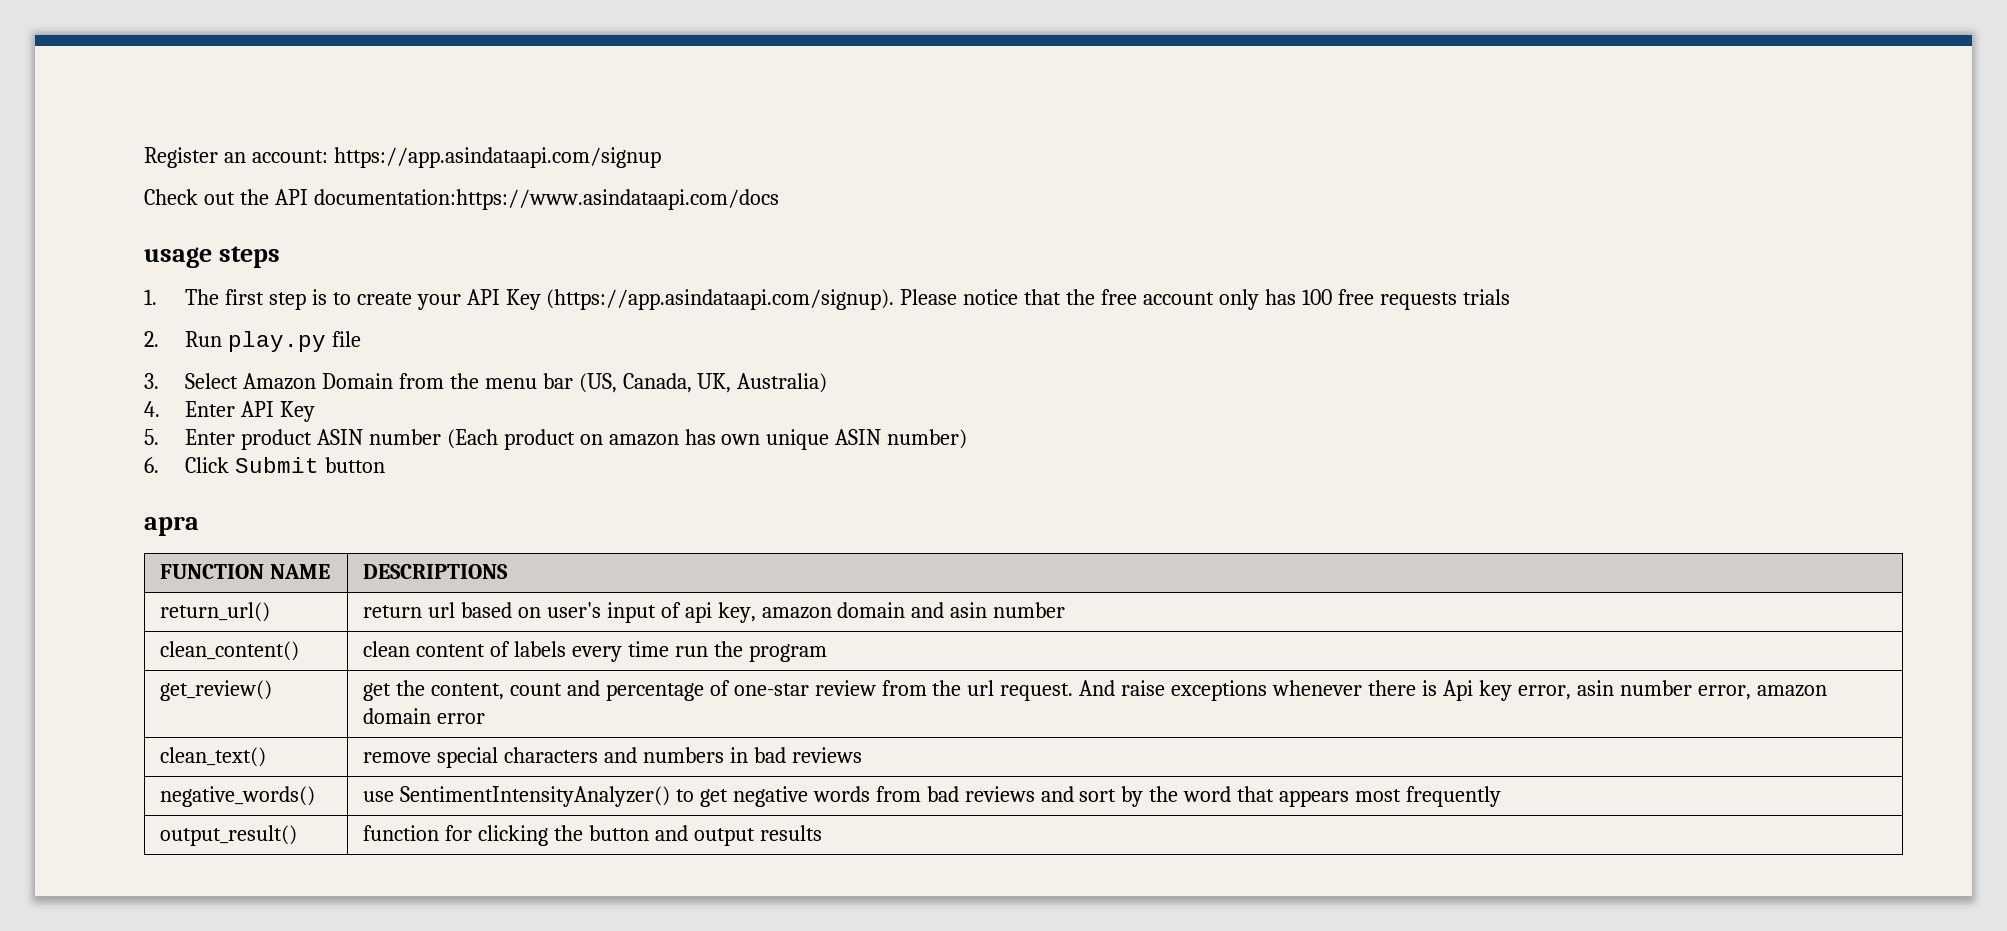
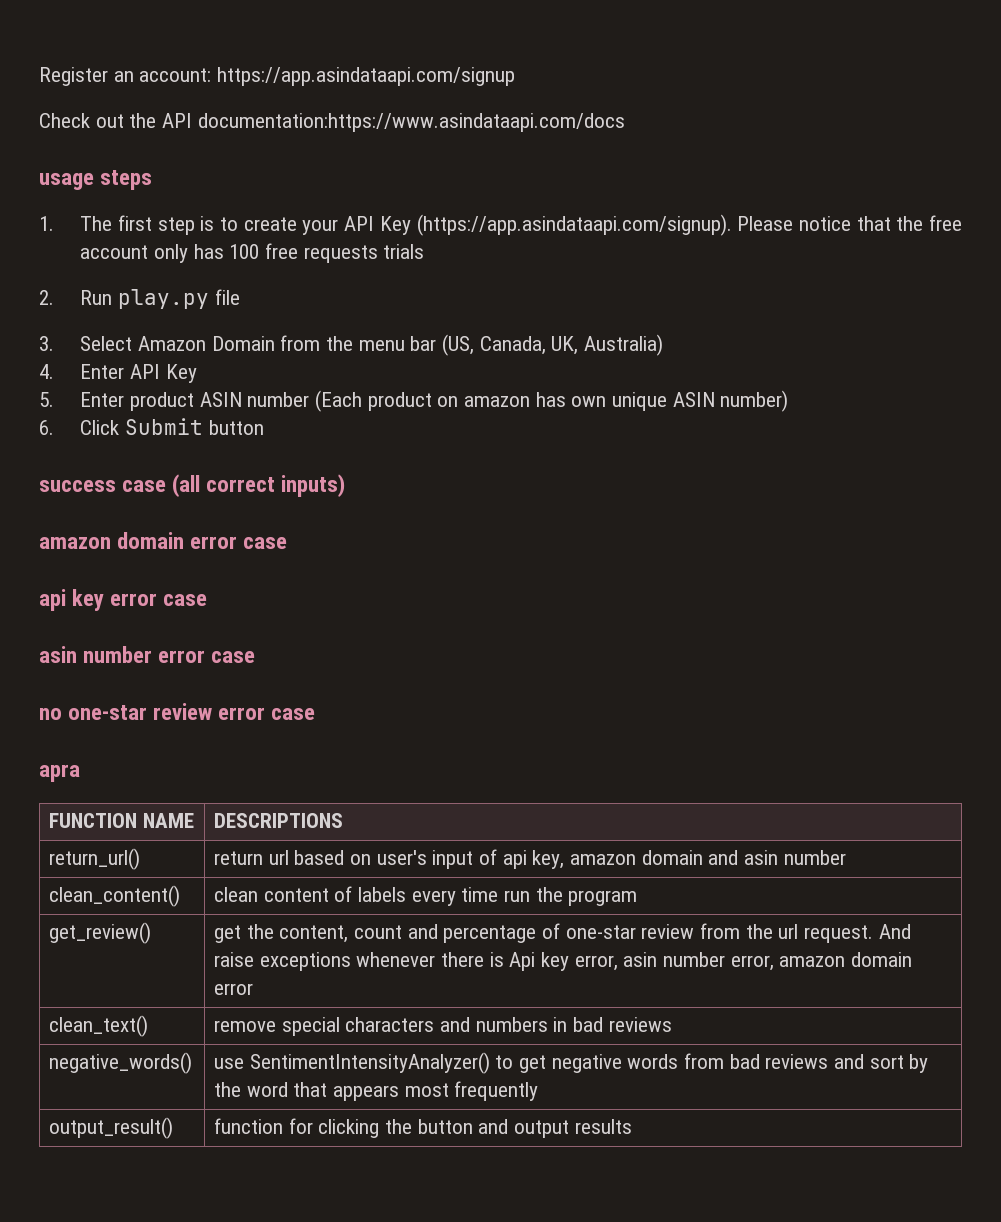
+ success case (all correct inputs)
+ amazon domain error case
+ api key error case
+ asin number error case
+ no one-star review error case

